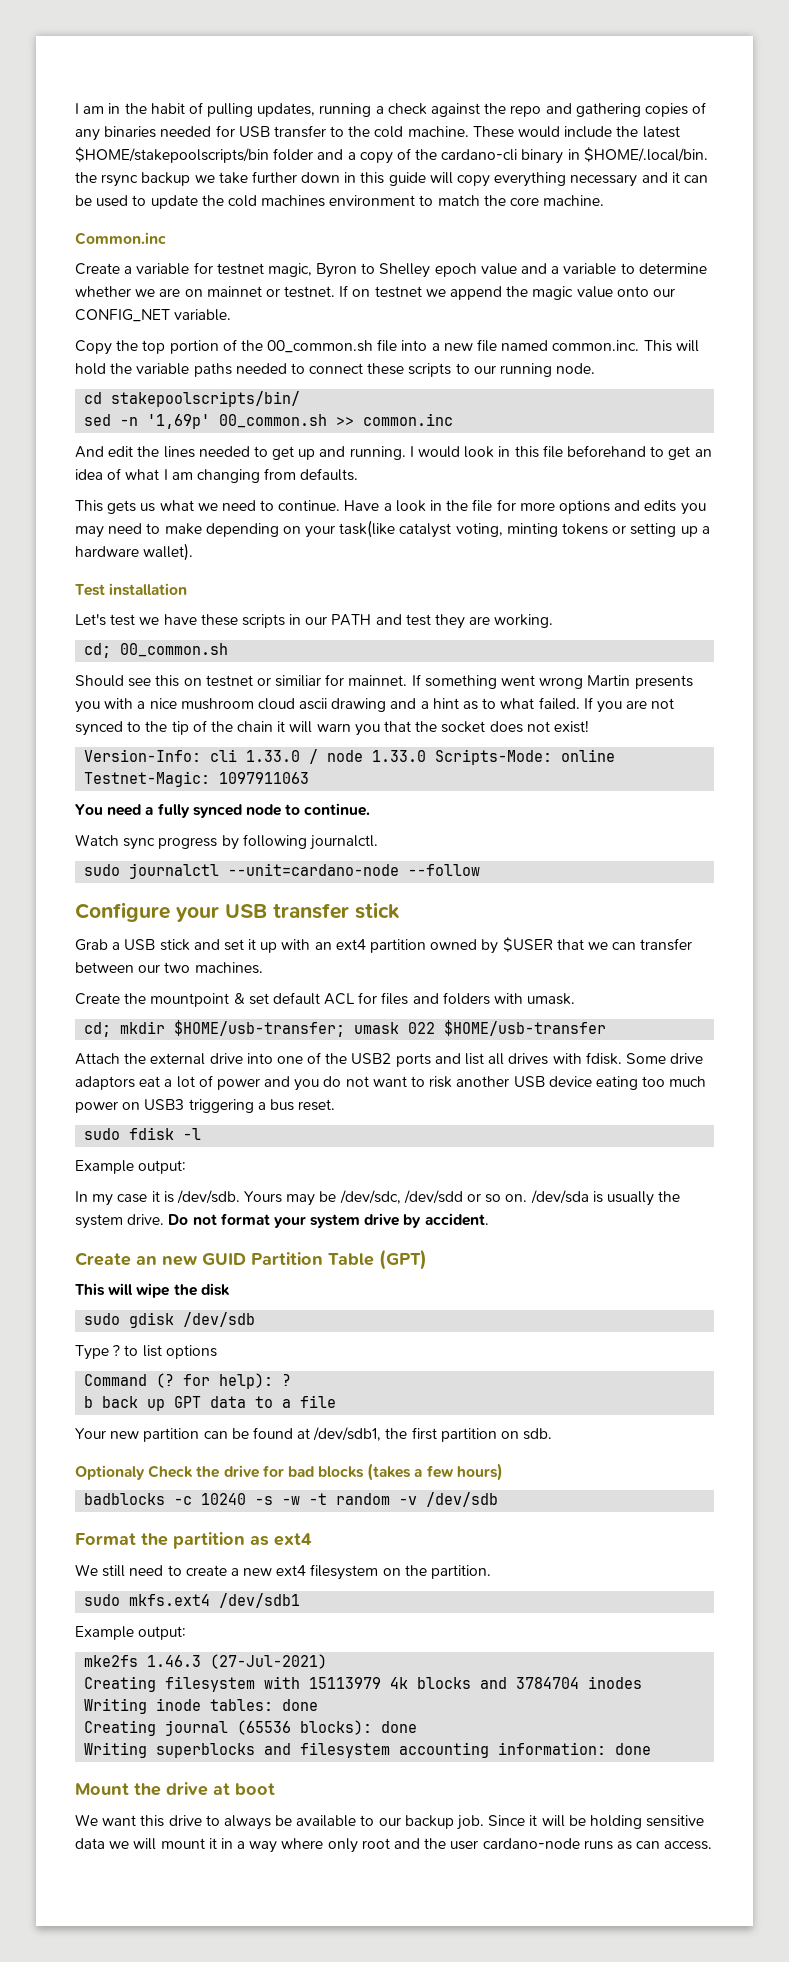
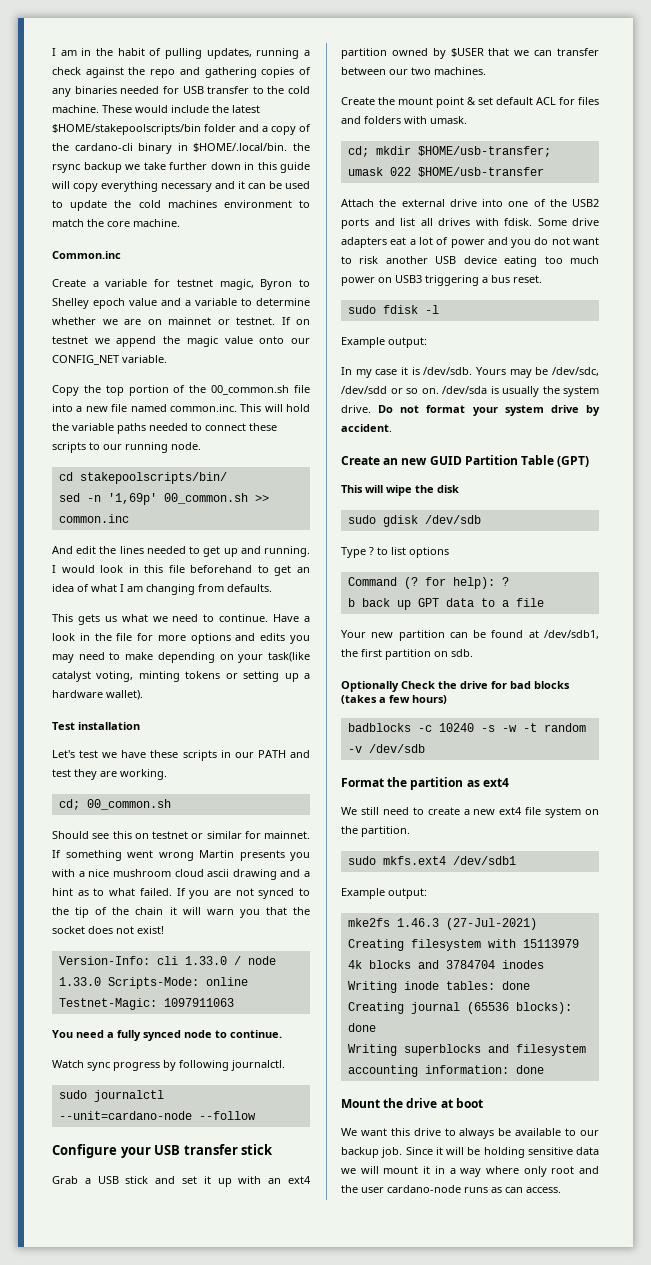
- Should see this on testnet or similiar for mainnet.
+ Should see this on testnet or similar for mainnet.
- Create the mountpoint & set default ACL for files and folders with umask.
+ Create the mount point & set default ACL for files and folders with umask.
- Some drive adaptors eat a lot of power and you do not want to risk another USB device eating too much power on USB3 triggering a bus reset.
+ Some drive adapters eat a lot of power and you do not want to risk another USB device eating too much power on USB3 triggering a bus reset.
- Optionaly Check the drive for bad blocks (takes a few hours)
+ Optionally Check the drive for bad blocks (takes a few hours)
- We still need to create a new ext4 filesystem on the partition.
+ We still need to create a new ext4 file system on the partition.

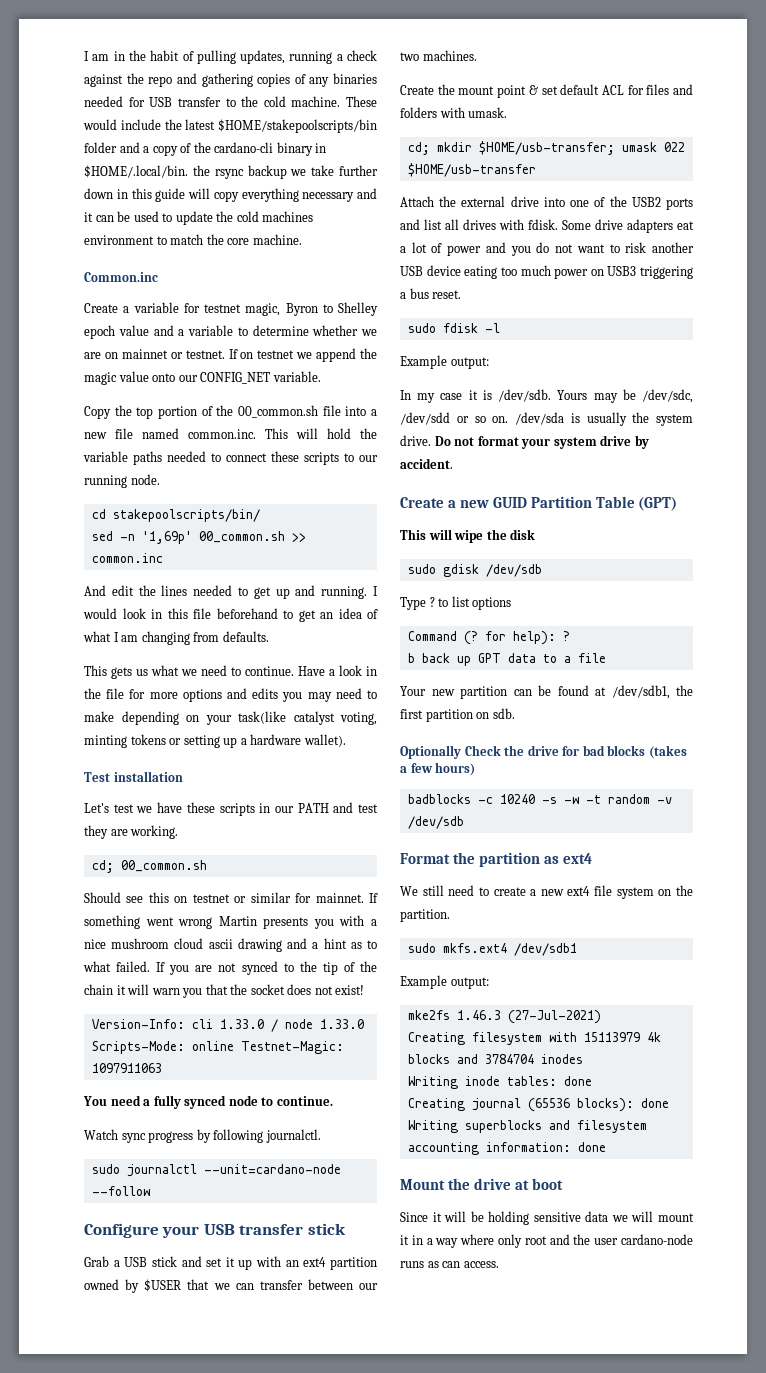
- Create an new GUID Partition Table (GPT)
+ Create a new GUID Partition Table (GPT)
- We want this drive to always be available to our backup job.

